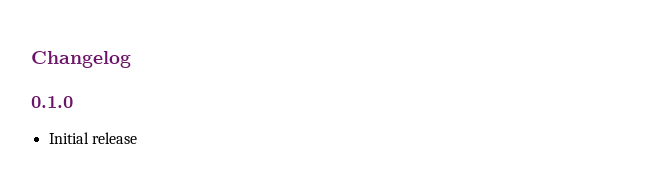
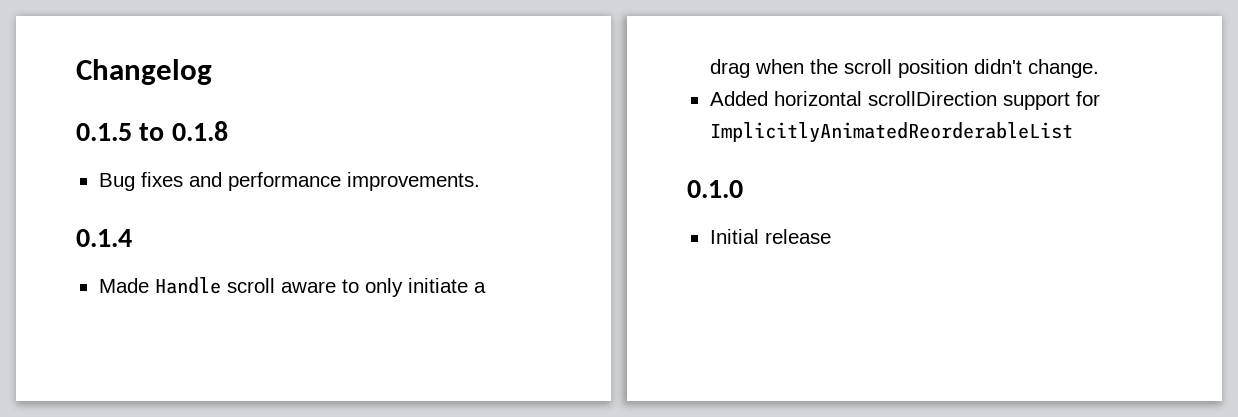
+ 0.1.5 to 0.1.8
+ Bug fixes and performance improvements.
+ 0.1.4
+ Made Handle scroll aware to only initiate a drag when the scroll position didn't change.
+ Added horizontal scrollDirection support for ImplicitlyAnimatedReorderableList

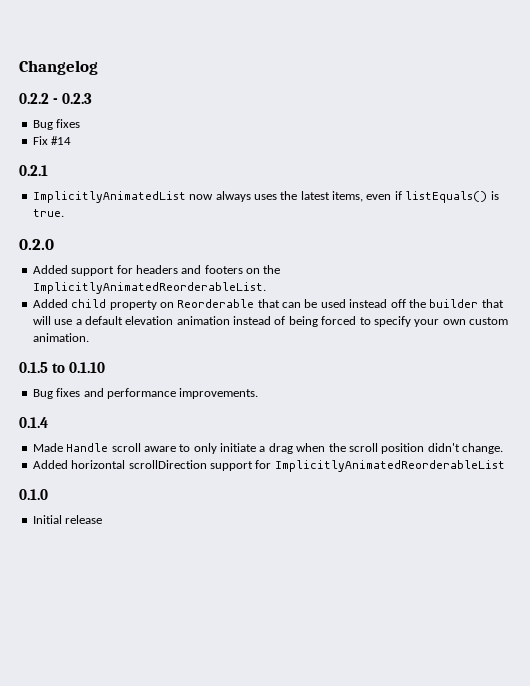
+ 0.2.2 - 0.2.3
+ Bug fixes
+ Fix #14
+ 0.2.1
+ ImplicitlyAnimatedList now always uses the latest items, even if listEquals() is true.
+ 0.2.0
+ Added support for headers and footers on the ImplicitlyAnimatedReorderableList.
+ Added child property on Reorderable that can be used instead off the builder that will use a default elevation animation instead of being forced to specify your own custom animation.
- 0.1.5 to 0.1.8
+ 0.1.5 to 0.1.10

